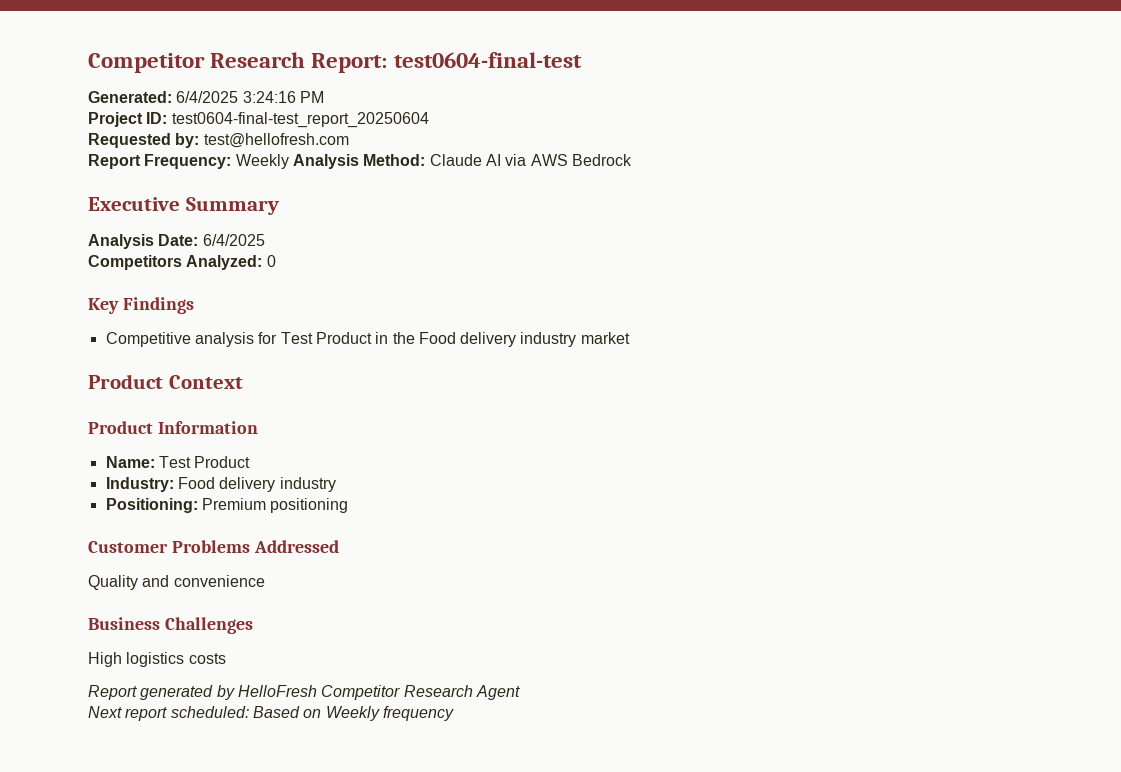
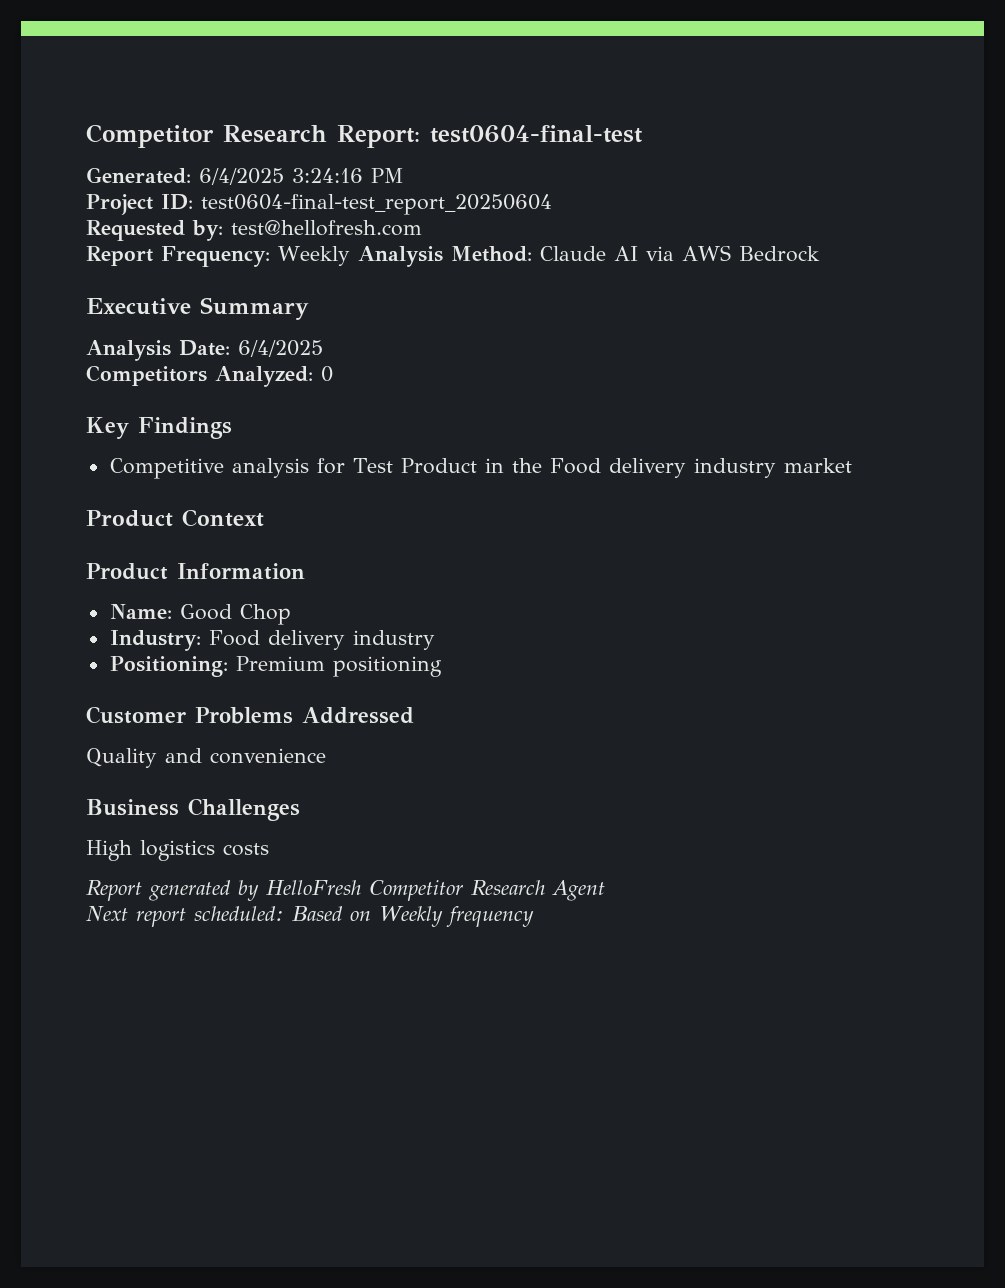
- Name: Test Product
+ Name: Good Chop

